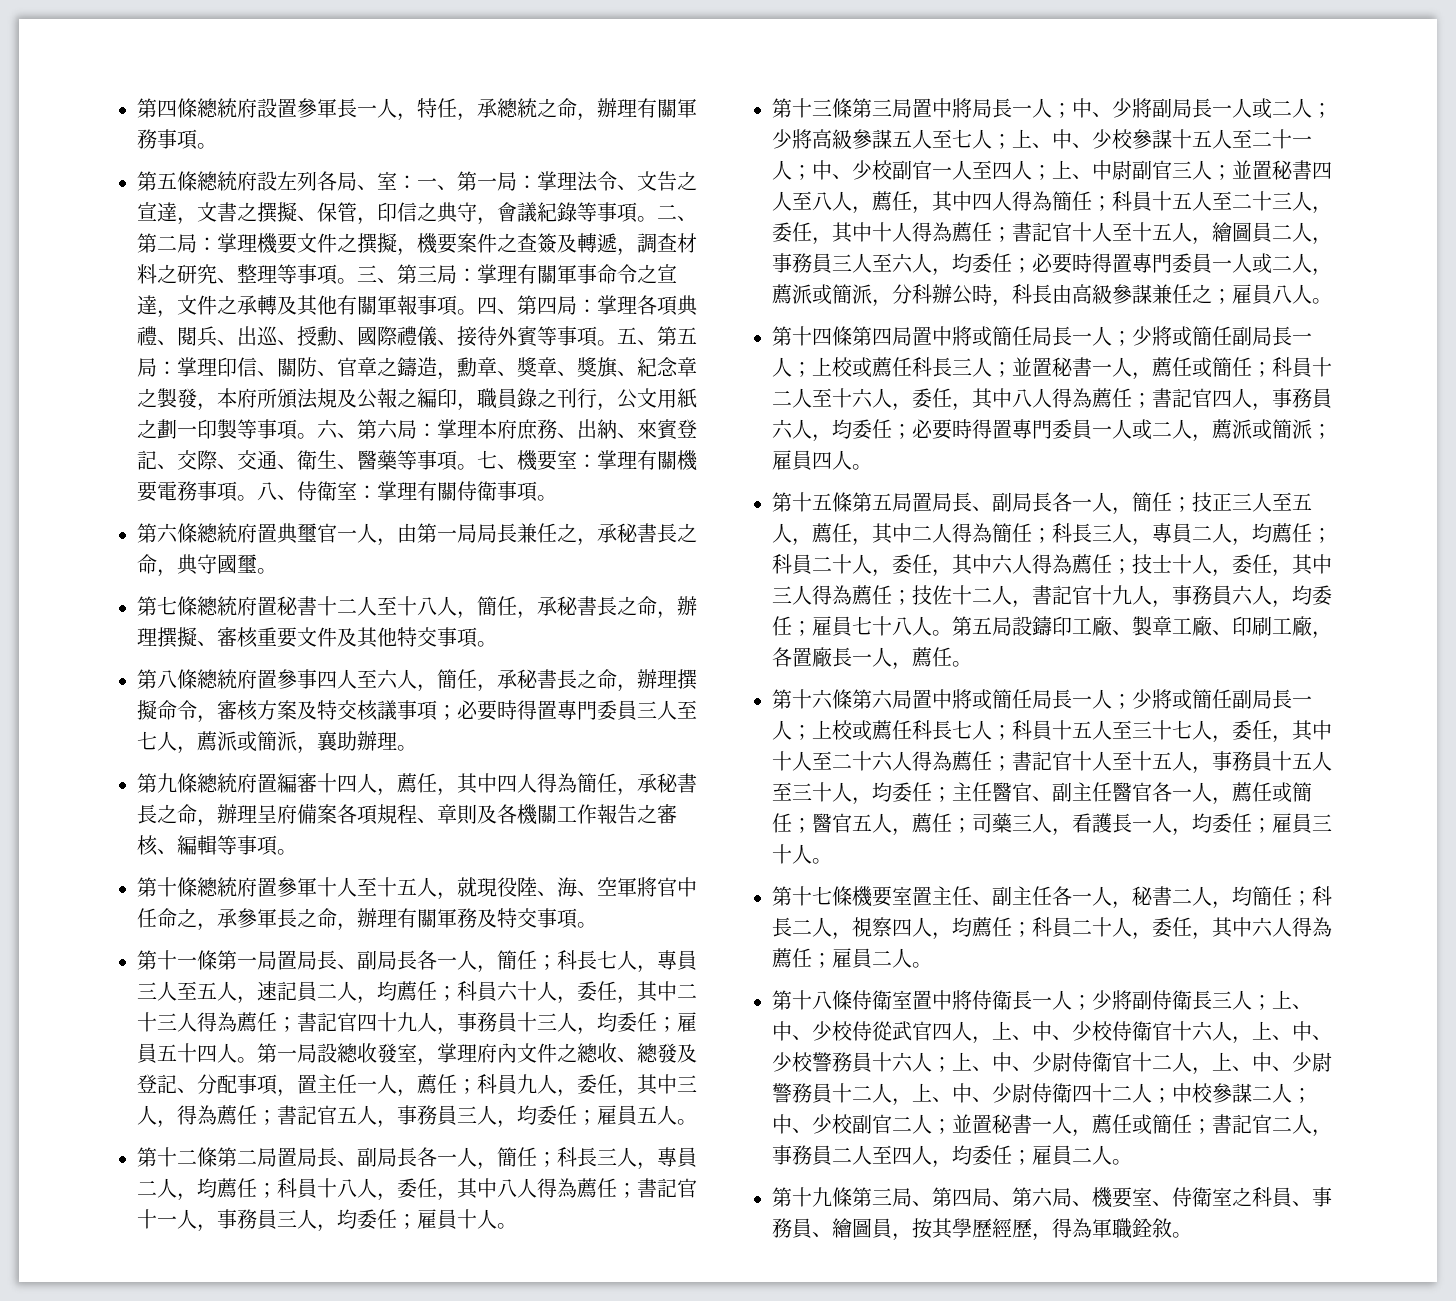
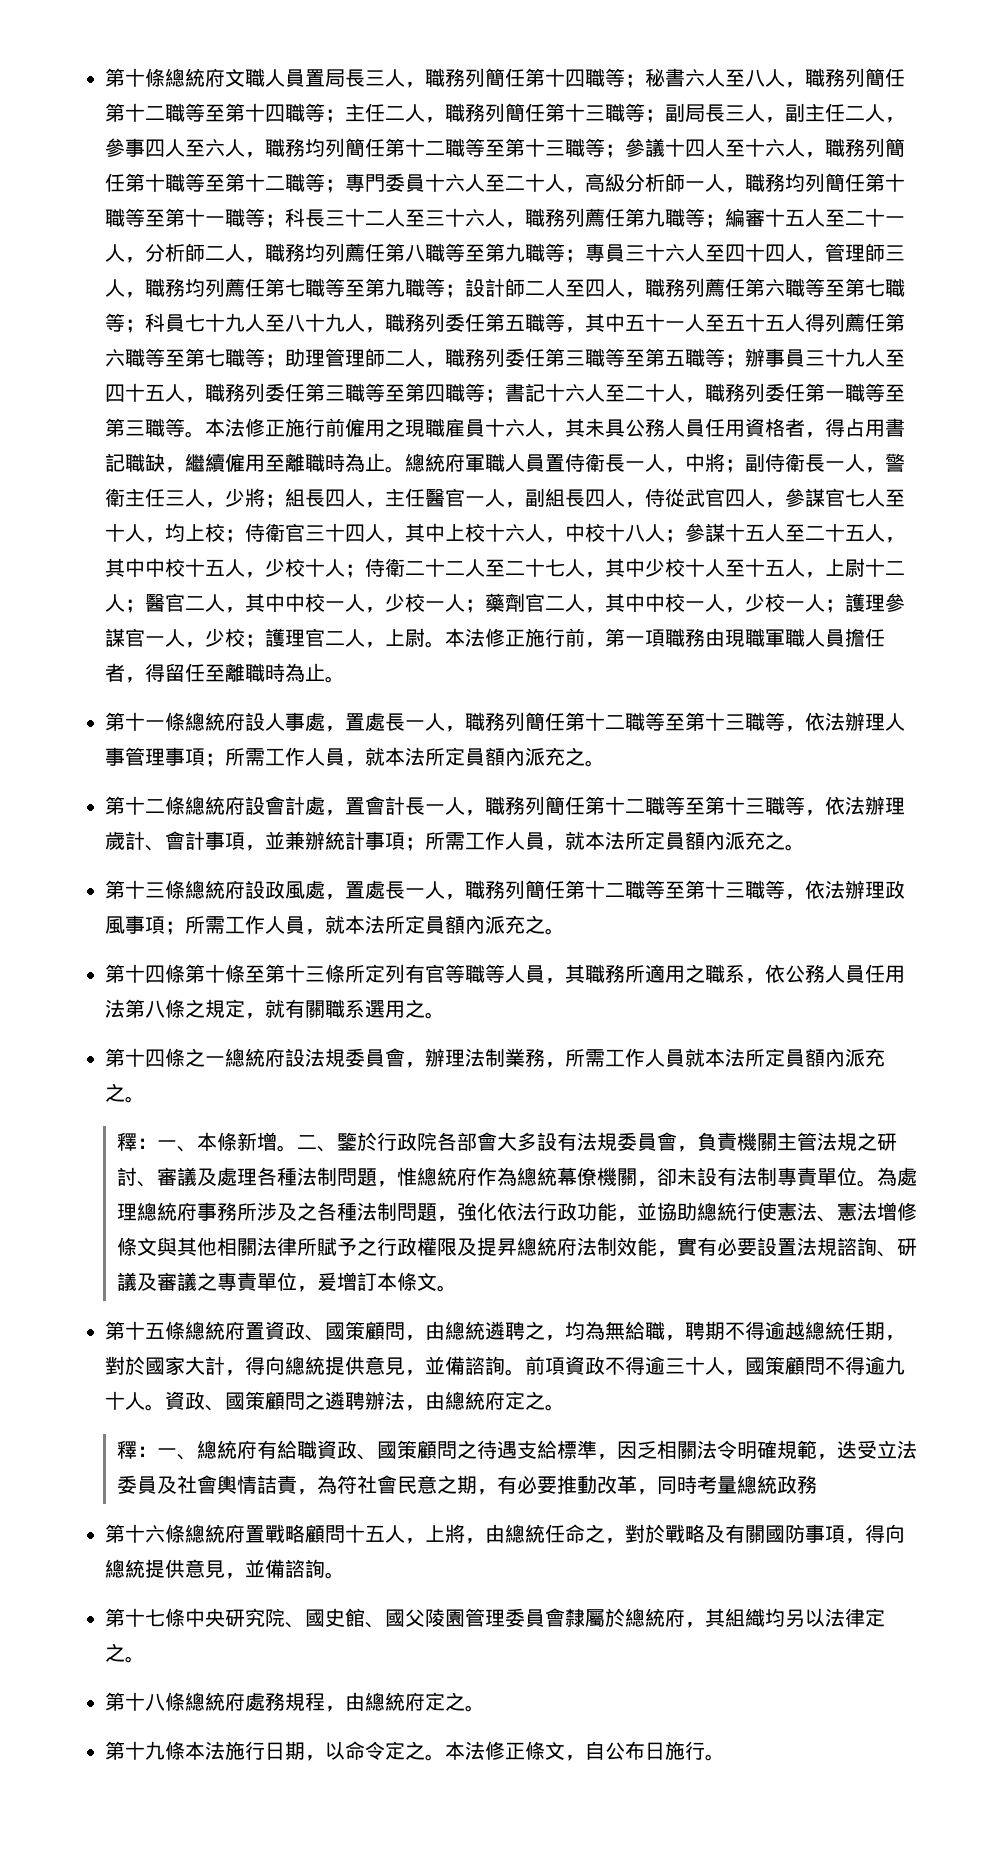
- 第四條總統府設置參軍長一人，特任，承總統之命，辦理有關軍務事項。
- 第五條總統府設左列各局、室：一、第一局：掌理法令、文告之宣達，文書之撰擬、保管，印信之典守，會議紀錄等事項。二、第二局：掌理機要文件之撰擬，機要案件之查簽及轉遞，調查材料之研究、整理等事項。三、第三局：掌理有關軍事命令之宣達，文件之承轉及其他有關軍報事項。四、第四局：掌理各項典禮、閱兵、出巡、授勳、國際禮儀、接待外賓等事項。五、第五局：掌理印信、關防、官章之鑄造，勳章、獎章、獎旗、紀念章之製發，本府所頒法規及公報之編印，職員錄之刊行，公文用紙之劃一印製等事項。六、第六局：掌理本府庶務、出納、來賓登記、交際、交通、衛生、醫藥等事項。七、機要室：掌理有關機要電務事項。八、侍衛室：掌理有關侍衛事項。
- 第六條總統府置典璽官一人，由第一局局長兼任之，承秘書長之命，典守國璽。
- 第七條總統府置秘書十二人至十八人，簡任，承秘書長之命，辦理撰擬、審核重要文件及其他特交事項。
- 第八條總統府置參事四人至六人，簡任，承秘書長之命，辦理撰擬命令，審核方案及特交核議事項；必要時得置專門委員三人至七人，薦派或簡派，襄助辦理。
- 第九條總統府置編審十四人，薦任，其中四人得為簡任，承秘書長之命，辦理呈府備案各項規程、章則及各機關工作報告之審核、編輯等事項。
- 第十條總統府置參軍十人至十五人，就現役陸、海、空軍將官中任命之，承參軍長之命，辦理有關軍務及特交事項。
- 第十一條第一局置局長、副局長各一人，簡任；科長七人，專員三人至五人，速記員二人，均薦任；科員六十人，委任，其中二十三人得為薦任；書記官四十九人，事務員十三人，均委任；雇員五十四人。第一局設總收發室，掌理府內文件之總收、總發及登記、分配事項，置主任一人，薦任；科員九人，委任，其中三人，得為薦任；書記官五人，事務員三人，均委任；雇員五人。
- 第十二條第二局置局長、副局長各一人，簡任；科長三人，專員二人，均薦任；科員十八人，委任，其中八人得為薦任；書記官十一人，事務員三人，均委任；雇員十人。
- 第十三條第三局置中將局長一人；中、少將副局長一人或二人；少將高級參謀五人至七人；上、中、少校參謀十五人至二十一人；中、少校副官一人至四人；上、中尉副官三人；並置秘書四人至八人，薦任，其中四人得為簡任；科員十五人至二十三人，委任，其中十人得為薦任；書記官十人至十五人，繪圖員二人，事務員三人至六人，均委任；必要時得置專門委員一人或二人，薦派或簡派，分科辦公時，科長由高級參謀兼任之；雇員八人。
- 第十四條第四局置中將或簡任局長一人；少將或簡任副局長一人；上校或薦任科長三人；並置秘書一人，薦任或簡任；科員十二人至十六人，委任，其中八人得為薦任；書記官四人，事務員六人，均委任；必要時得置專門委員一人或二人，薦派或簡派；雇員四人。
- 第十五條第五局置局長、副局長各一人，簡任；技正三人至五人，薦任，其中二人得為簡任；科長三人，專員二人，均薦任；科員二十人，委任，其中六人得為薦任；技士十人，委任，其中三人得為薦任；技佐十二人，書記官十九人，事務員六人，均委任；雇員七十八人。第五局設鑄印工廠、製章工廠、印刷工廠，各置廠長一人，薦任。
- 第十六條第六局置中將或簡任局長一人；少將或簡任副局長一人；上校或薦任科長七人；科員十五人至三十七人，委任，其中十人至二十六人得為薦任；書記官十人至十五人，事務員十五人至三十人，均委任；主任醫官、副主任醫官各一人，薦任或簡任；醫官五人，薦任；司藥三人，看護長一人，均委任；雇員三十人。
- 第十七條機要室置主任、副主任各一人，秘書二人，均簡任；科長二人，視察四人，均薦任；科員二十人，委任，其中六人得為薦任；雇員二人。
- 第十八條侍衛室置中將侍衛長一人；少將副侍衛長三人；上、中、少校侍從武官四人，上、中、少校侍衛官十六人，上、中、少校警務員十六人；上、中、少尉侍衛官十二人，上、中、少尉警務員十二人，上、中、少尉侍衛四十二人；中校參謀二人；中、少校副官二人；並置秘書一人，薦任或簡任；書記官二人，事務員二人至四人，均委任；雇員二人。
- 第十九條第三局、第四局、第六局、機要室、侍衛室之科員、事務員、繪圖員，按其學歷經歷，得為軍職銓敘。
+ 第十條總統府文職人員置局長三人，職務列簡任第十四職等；秘書六人至八人，職務列簡任第十二職等至第十四職等；主任二人，職務列簡任第十三職等；副局長三人，副主任二人，參事四人至六人，職務均列簡任第十二職等至第十三職等；參議十四人至十六人，職務列簡任第十職等至第十二職等；專門委員十六人至二十人，高級分析師一人，職務均列簡任第十職等至第十一職等；科長三十二人至三十六人，職務列薦任第九職等；編審十五人至二十一人，分析師二人，職務均列薦任第八職等至第九職等；專員三十六人至四十四人，管理師三人，職務均列薦任第七職等至第九職等；設計師二人至四人，職務列薦任第六職等至第七職等；科員七十九人至八十九人，職務列委任第五職等，其中五十一人至五十五人得列薦任第六職等至第七職等；助理管理師二人，職務列委任第三職等至第五職等；辦事員三十九人至四十五人，職務列委任第三職等至第四職等；書記十六人至二十人，職務列委任第一職等至第三職等。本法修正施行前僱用之現職雇員十六人，其未具公務人員任用資格者，得占用書記職缺，繼續僱用至離職時為止。總統府軍職人員置侍衛長一人，中將；副侍衛長一人，警衛主任三人，少將；組長四人，主任醫官一人，副組長四人，侍從武官四人，參謀官七人至十人，均上校；侍衛官三十四人，其中上校十六人，中校十八人；參謀十五人至二十五人，其中中校十五人，少校十人；侍衛二十二人至二十七人，其中少校十人至十五人，上尉十二人；醫官二人，其中中校一人，少校一人；藥劑官二人，其中中校一人，少校一人；護理參謀官一人，少校；護理官二人，上尉。本法修正施行前，第一項職務由現職軍職人員擔任者，得留任至離職時為止。
+ 第十一條總統府設人事處，置處長一人，職務列簡任第十二職等至第十三職等，依法辦理人事管理事項；所需工作人員，就本法所定員額內派充之。
+ 第十二條總統府設會計處，置會計長一人，職務列簡任第十二職等至第十三職等，依法辦理歲計、會計事項，並兼辦統計事項；所需工作人員，就本法所定員額內派充之。
+ 第十三條總統府設政風處，置處長一人，職務列簡任第十二職等至第十三職等，依法辦理政風事項；所需工作人員，就本法所定員額內派充之。
+ 第十四條第十條至第十三條所定列有官等職等人員，其職務所適用之職系，依公務人員任用法第八條之規定，就有關職系選用之。
+ 第十四條之一總統府設法規委員會，辦理法制業務，所需工作人員就本法所定員額內派充之。
+ 釋：一、本條新增。二、鑒於行政院各部會大多設有法規委員會，負責機關主管法規之研討、審議及處理各種法制問題，惟總統府作為總統幕僚機關，卻未設有法制專責單位。為處理總統府事務所涉及之各種法制問題，強化依法行政功能，並協助總統行使憲法、憲法增修條文與其他相關法律所賦予之行政權限及提昇總統府法制效能，實有必要設置法規諮詢、研議及審議之專責單位，爰增訂本條文。
+ 第十五條總統府置資政、國策顧問，由總統遴聘之，均為無給職，聘期不得逾越總統任期，對於國家大計，得向總統提供意見，並備諮詢。前項資政不得逾三十人，國策顧問不得逾九十人。資政、國策顧問之遴聘辦法，由總統府定之。
+ 釋：一、總統府有給職資政、國策顧問之待遇支給標準，因乏相關法令明確規範，迭受立法委員及社會輿情詰責，為符社會民意之期，有必要推動改革，同時考量總統政務
+ 第十六條總統府置戰略顧問十五人，上將，由總統任命之，對於戰略及有關國防事項，得向總統提供意見，並備諮詢。
+ 第十七條中央研究院、國史館、國父陵園管理委員會隸屬於總統府，其組織均另以法律定之。
+ 第十八條總統府處務規程，由總統府定之。
+ 第十九條本法施行日期，以命令定之。本法修正條文，自公布日施行。

